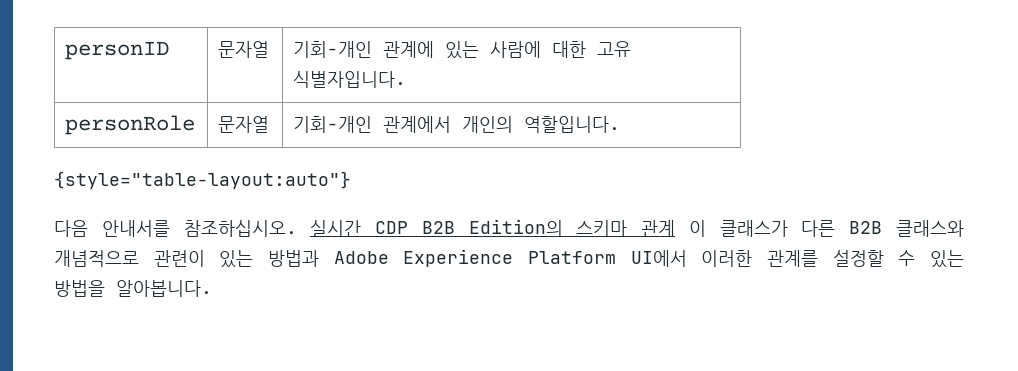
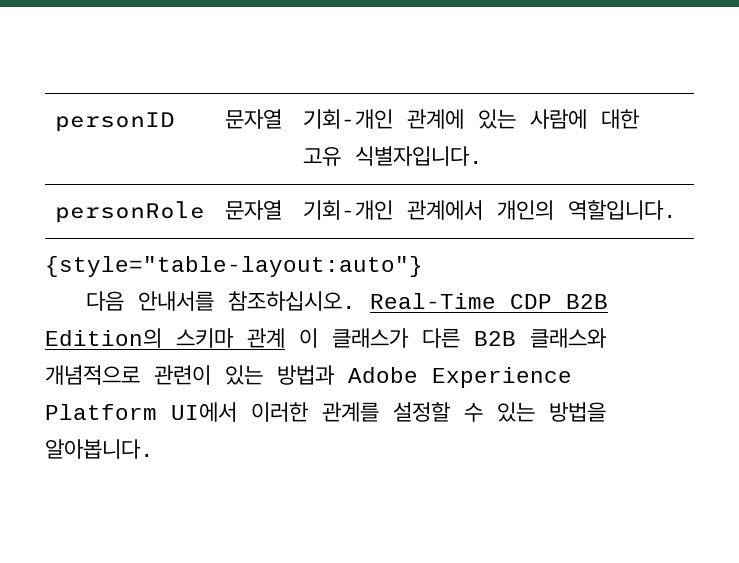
- 실시간 CDP B2B Edition의 스키마 관계 이 클래스가 다른 B2B 클래스와 개념적으로 관련이 있는 방법과 Adobe Experience Platform UI에서 이러한 관계를 설정할 수 있는 방법을 알아봅니다.
+ Real-Time CDP B2B Edition의 스키마 관계 이 클래스가 다른 B2B 클래스와 개념적으로 관련이 있는 방법과 Adobe Experience Platform UI에서 이러한 관계를 설정할 수 있는 방법을 알아봅니다.

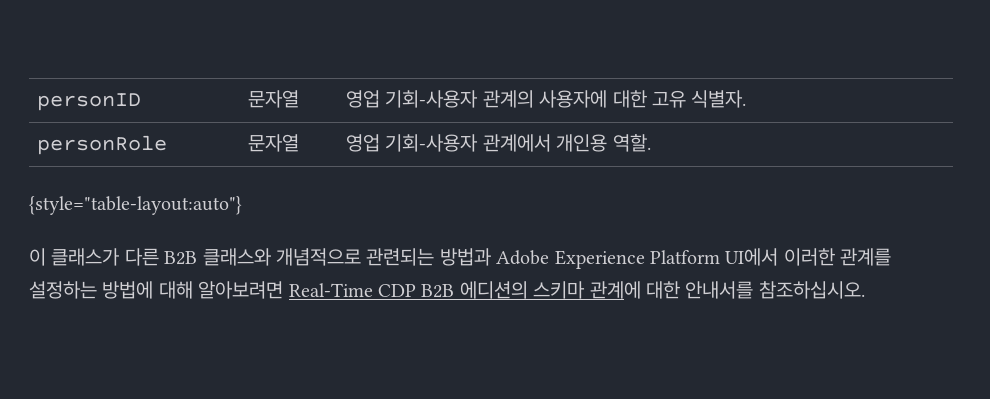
- personID | 문자열 | 기회-개인 관계에 있는 사람에 대한 고유 식별자입니다.
+ personID | 문자열 | 영업 기회-사용자 관계의 사용자에 대한 고유 식별자.
- personRole | 문자열 | 기회-개인 관계에서 개인의 역할입니다.
+ personRole | 문자열 | 영업 기회-사용자 관계에서 개인용 역할.
  {style="table-layout:auto"}
- 다음 안내서를 참조하십시오. Real-Time CDP B2B Edition의 스키마 관계 이 클래스가 다른 B2B 클래스와 개념적으로 관련이 있는 방법과 Adobe Experience Platform UI에서 이러한 관계를 설정할 수 있는 방법을 알아봅니다.
+ 이 클래스가 다른 B2B 클래스와 개념적으로 관련되는 방법과 Adobe Experience Platform UI에서 이러한 관계를 설정하는 방법에 대해 알아보려면 Real-Time CDP B2B 에디션의 스키마 관계에 대한 안내서를 참조하십시오.

